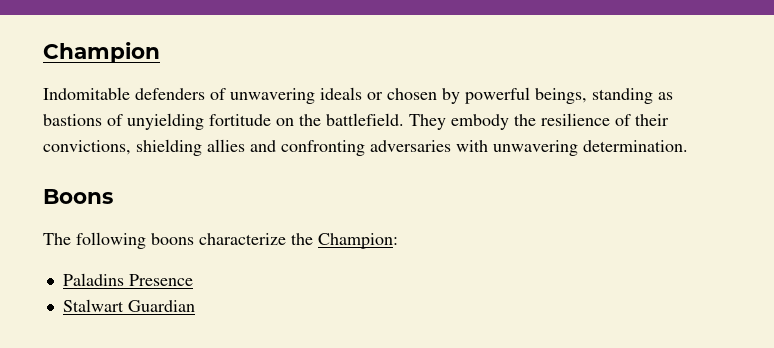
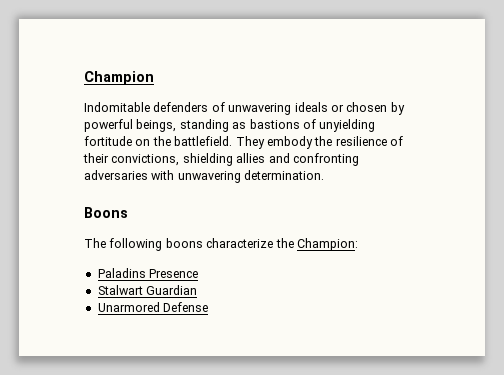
+ Unarmored Defense

